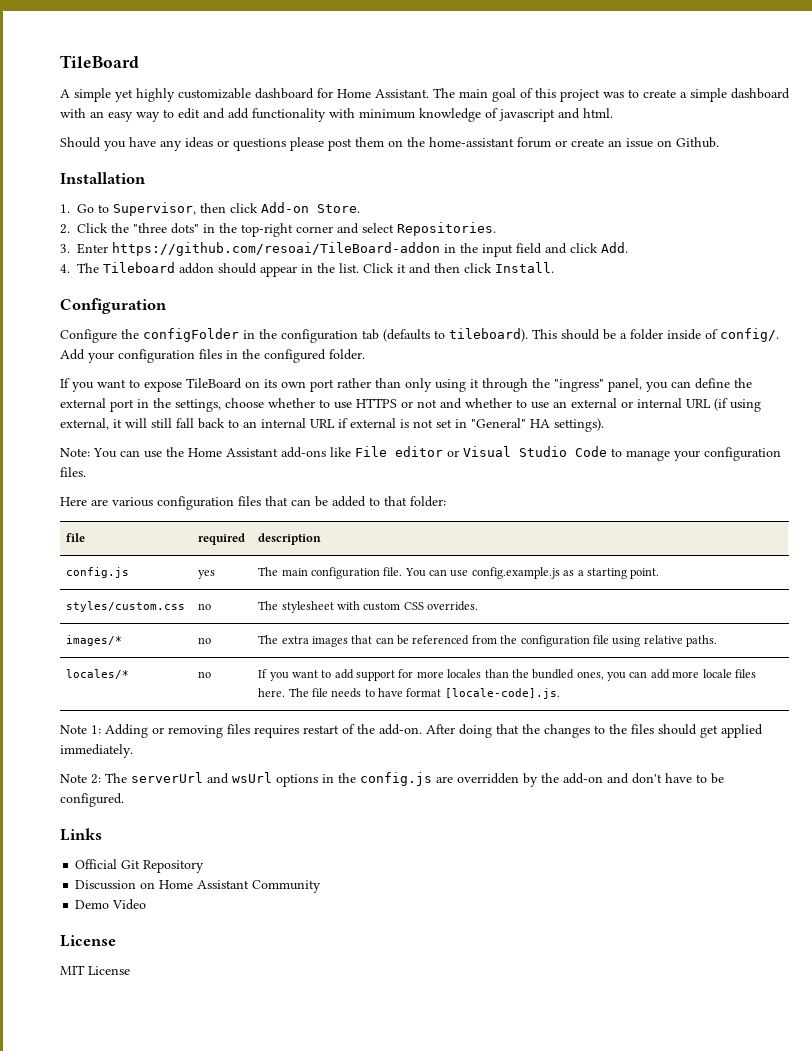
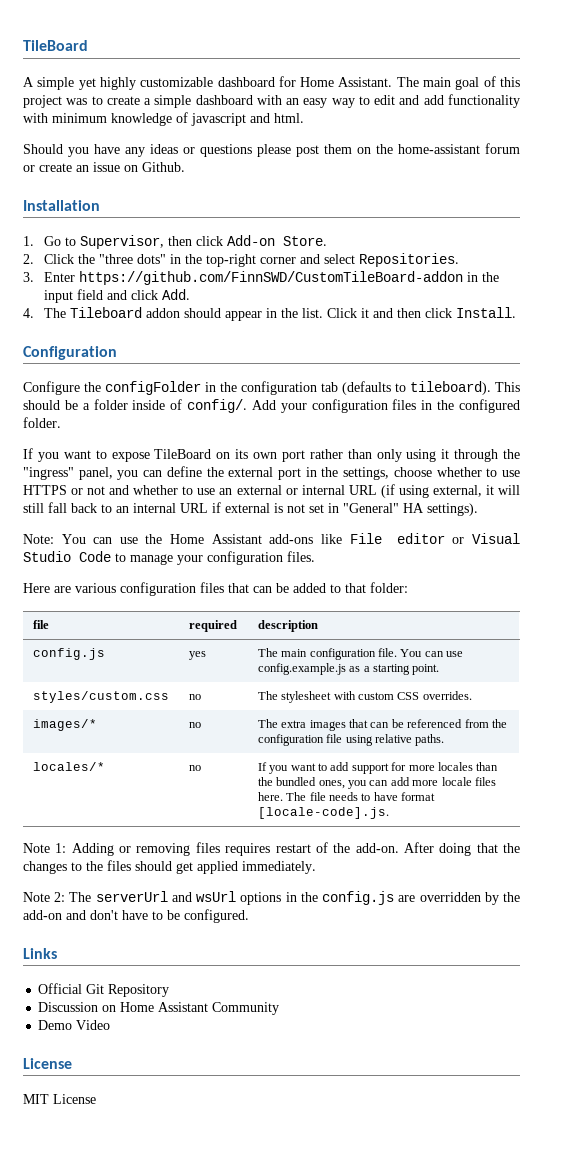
- 3. Enter https://github.com/resoai/TileBoard-addon in the input field and click Add.
+ 3. Enter https://github.com/FinnSWD/CustomTileBoard-addon in the input field and click Add.

